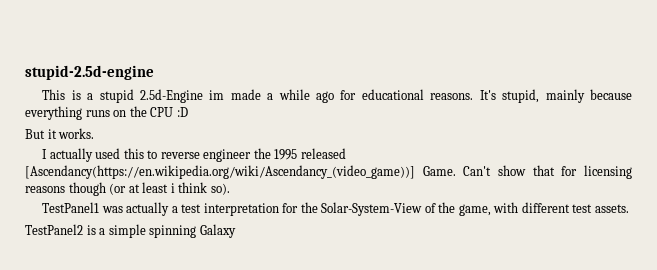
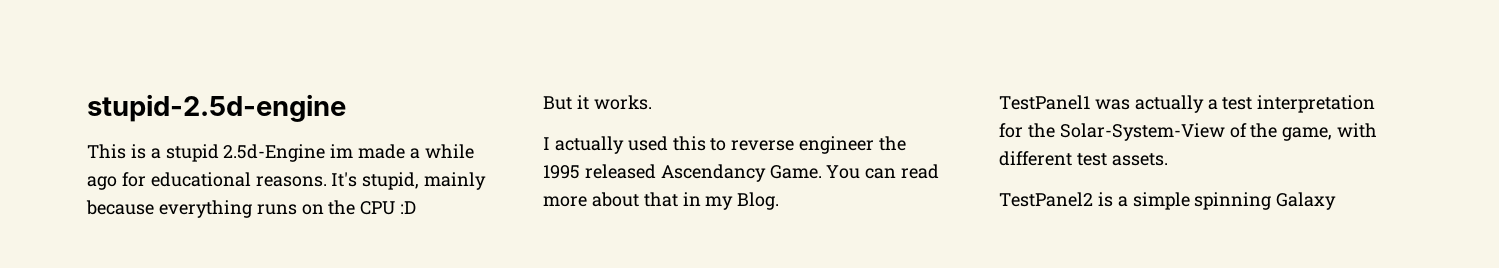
- I actually used this to reverse engineer the 1995 released [Ascendancy(https://en.wikipedia.org/wiki/Ascendancy_(video_game))] Game. Can't show that for licensing reasons though (or at least i think so).
+ I actually used this to reverse engineer the 1995 released Ascendancy Game. You can read more about that in my Blog.

